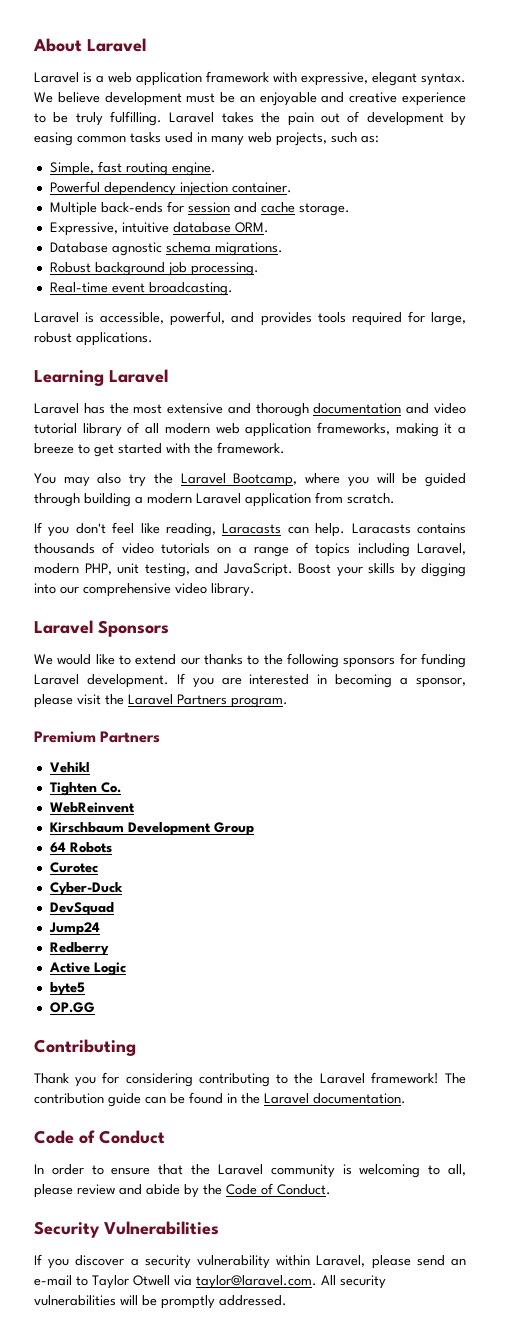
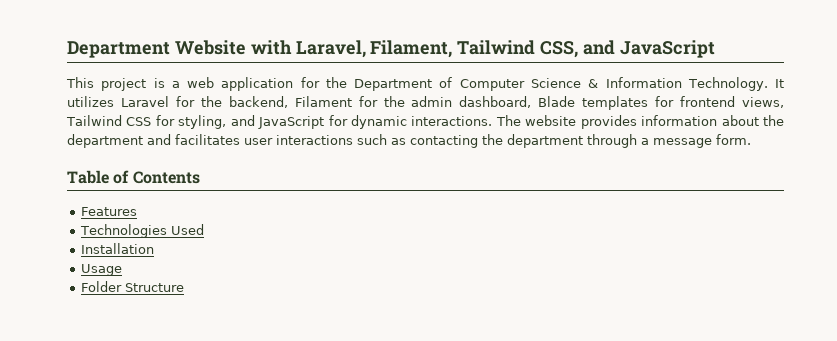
- About Laravel
- Laravel is a web application framework with expressive, elegant syntax. We believe development must be an enjoyable and creative experience to be truly fulfilling. Laravel takes the pain out of development by easing common tasks used in many web projects, such as:
- Simple, fast routing engine.
- Powerful dependency injection container.
- Multiple back-ends for session and cache storage.
- Expressive, intuitive database ORM.
- Database agnostic schema migrations.
- Robust background job processing.
- Real-time event broadcasting.
- Laravel is accessible, powerful, and provides tools required for large, robust applications.
- Learning Laravel
- Laravel has the most extensive and thorough documentation and video tutorial library of all modern web application frameworks, making it a breeze to get started with the framework.
- You may also try the Laravel Bootcamp, where you will be guided through building a modern Laravel application from scratch.
- If you don't feel like reading, Laracasts can help. Laracasts contains thousands of video tutorials on a range of topics including Laravel, modern PHP, unit testing, and JavaScript. Boost your skills by digging into our comprehensive video library.
- Laravel Sponsors
- We would like to extend our thanks to the following sponsors for funding Laravel development. If you are interested in becoming a sponsor, please visit the Laravel Partners program.
- Premium Partners
- Vehikl
- Tighten Co.
- WebReinvent
- Kirschbaum Development Group
- 64 Robots
- Curotec
- Cyber-Duck
- DevSquad
- Jump24
- Redberry
- Active Logic
- byte5
- OP.GG
- Contributing
- Thank you for considering contributing to the Laravel framework! The contribution guide can be found in the Laravel documentation.
- Code of Conduct
- In order to ensure that the Laravel community is welcoming to all, please review and abide by the Code of Conduct.
- Security Vulnerabilities
- If you discover a security vulnerability within Laravel, please send an e-mail to Taylor Otwell via taylor@laravel.com. All security vulnerabilities will be promptly addressed.
+ Department Website with Laravel, Filament, Tailwind CSS, and JavaScript
+ This project is a web application for the Department of Computer Science & Information Technology. It utilizes Laravel for the backend, Filament for the admin dashboard, Blade templates for frontend views, Tailwind CSS for styling, and JavaScript for dynamic interactions. The website provides information about the department and facilitates user interactions such as contacting the department through a message form.
+ Table of Contents
+ Features
+ Technologies Used
+ Installation
+ Usage
+ Folder Structure

